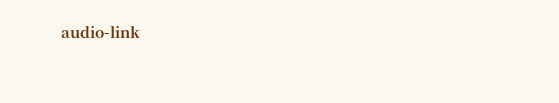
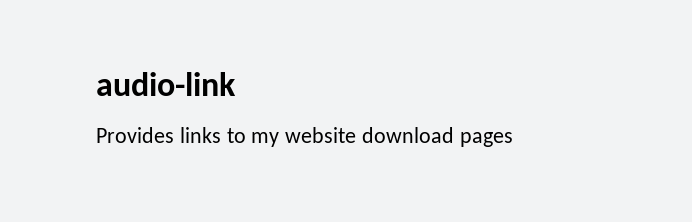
+ Provides links to my website download pages

